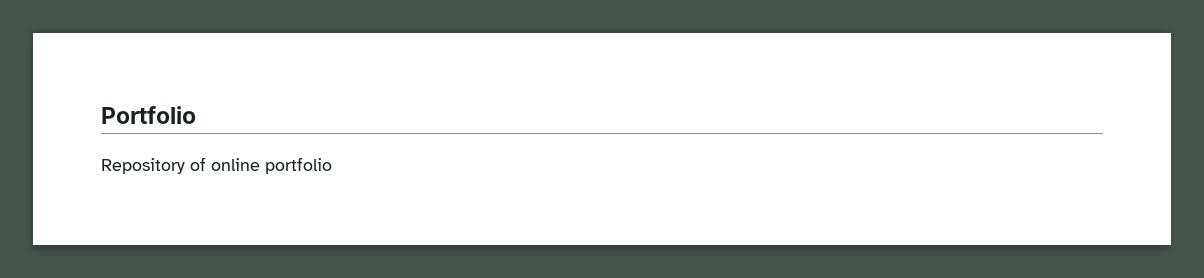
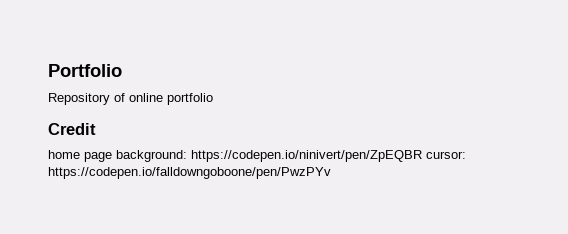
+ Credit
+ home page background: https://codepen.io/ninivert/pen/ZpEQBR cursor: https://codepen.io/falldowngoboone/pen/PwzPYv

